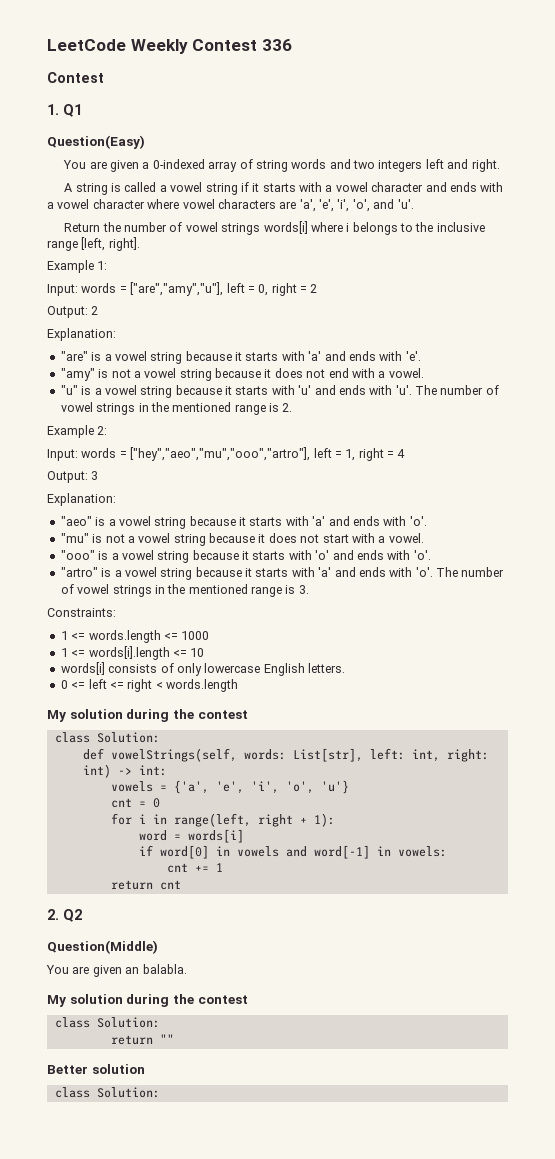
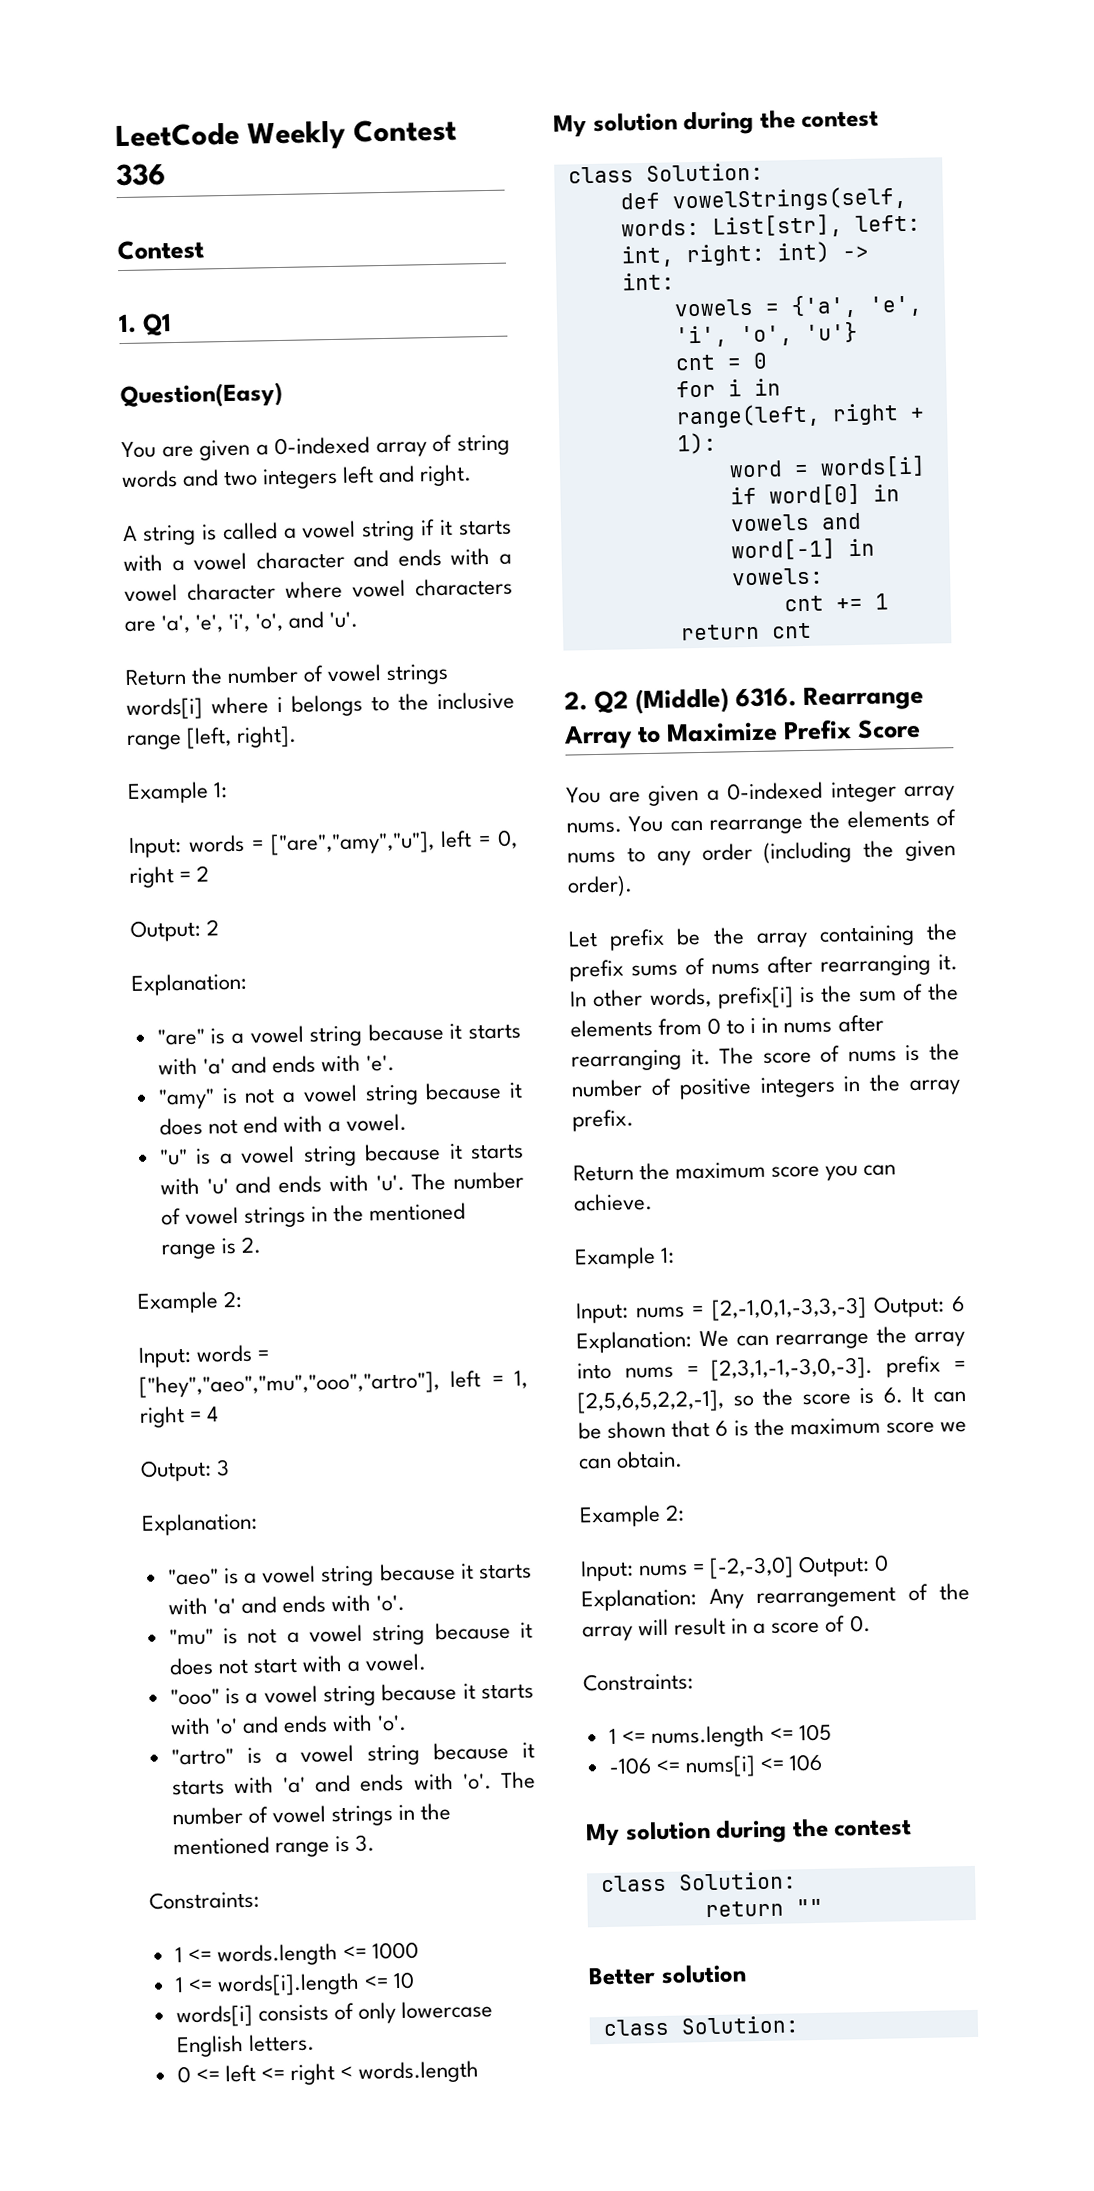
- 2. Q2
- Question(Middle)
- You are given an balabla.
+ 2. Q2 (Middle) 6316. Rearrange Array to Maximize Prefix Score
+ You are given a 0-indexed integer array nums. You can rearrange the elements of nums to any order (including the given order).
+ Let prefix be the array containing the prefix sums of nums after rearranging it. In other words, prefix[i] is the sum of the elements from 0 to i in nums after rearranging it. The score of nums is the number of positive integers in the array prefix.
+ Return the maximum score you can achieve.
+ Example 1:
+ Input: nums = [2,-1,0,1,-3,3,-3] Output: 6 Explanation: We can rearrange the array into nums = [2,3,1,-1,-3,0,-3]. prefix = [2,5,6,5,2,2,-1], so the score is 6. It can be shown that 6 is the maximum score we can obtain.
+ Example 2:
+ Input: nums = [-2,-3,0] Output: 0 Explanation: Any rearrangement of the array will result in a score of 0.
+ Constraints:
+ 1 <= nums.length <= 105
+ -106 <= nums[i] <= 106

